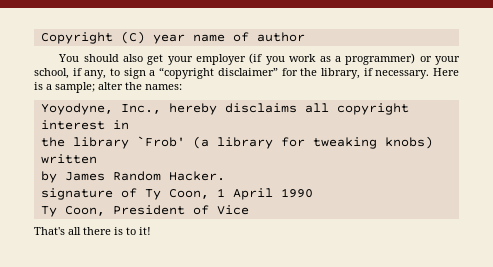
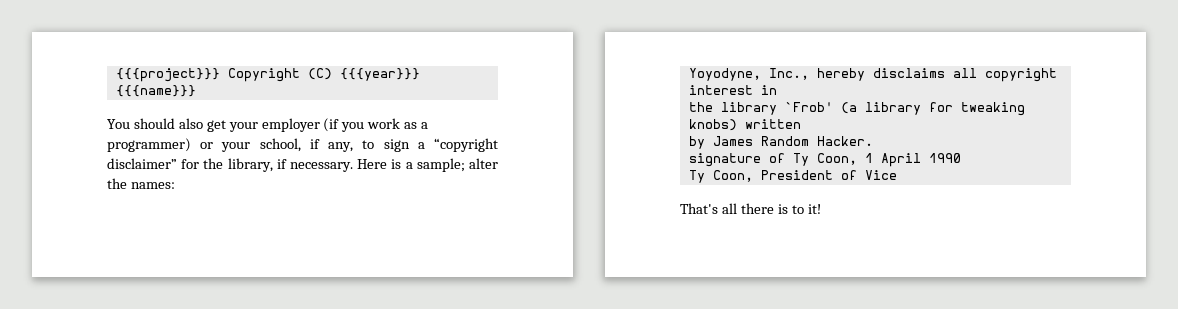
- Copyright (C) year name of author
+ {{{project}}} Copyright (C) {{{year}}} {{{name}}}

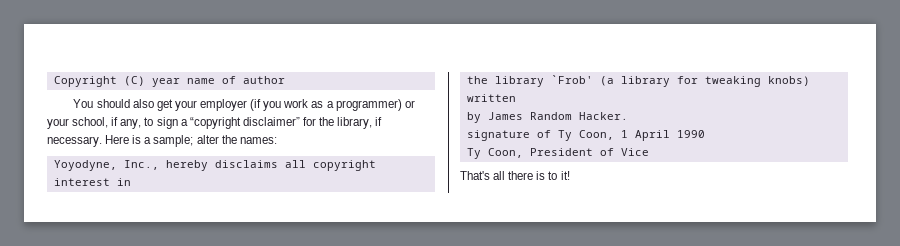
- {{{project}}} Copyright (C) {{{year}}} {{{name}}}
+ Copyright (C) year name of author

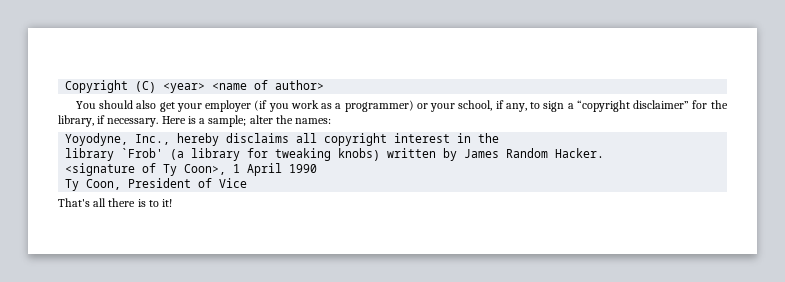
- Copyright (C) year name of author
+ Copyright (C) <year> <name of author>
- Yoyodyne, Inc., hereby disclaims all copyright interest in
- the library `Frob' (a library for tweaking knobs) written
- by James Random Hacker.
+ Yoyodyne, Inc., hereby disclaims all copyright interest in the
+ library `Frob' (a library for tweaking knobs) written by James Random Hacker.
- signature of Ty Coon, 1 April 1990
+ <signature of Ty Coon>, 1 April 1990

